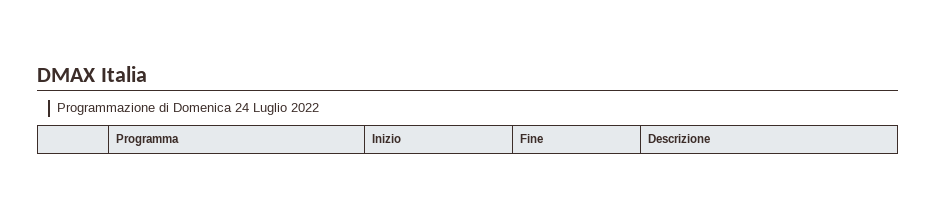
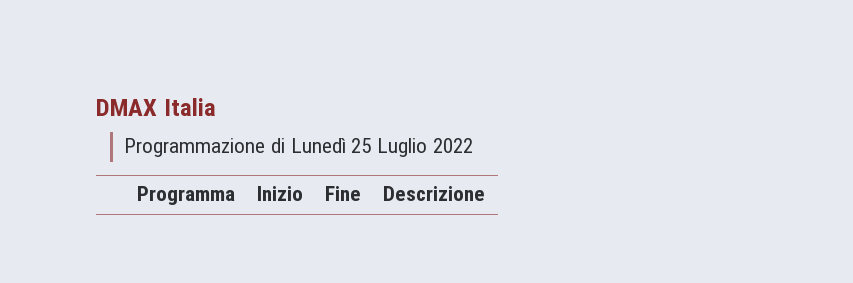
- Programmazione di Domenica 24 Luglio 2022
+ Programmazione di Lunedì 25 Luglio 2022

